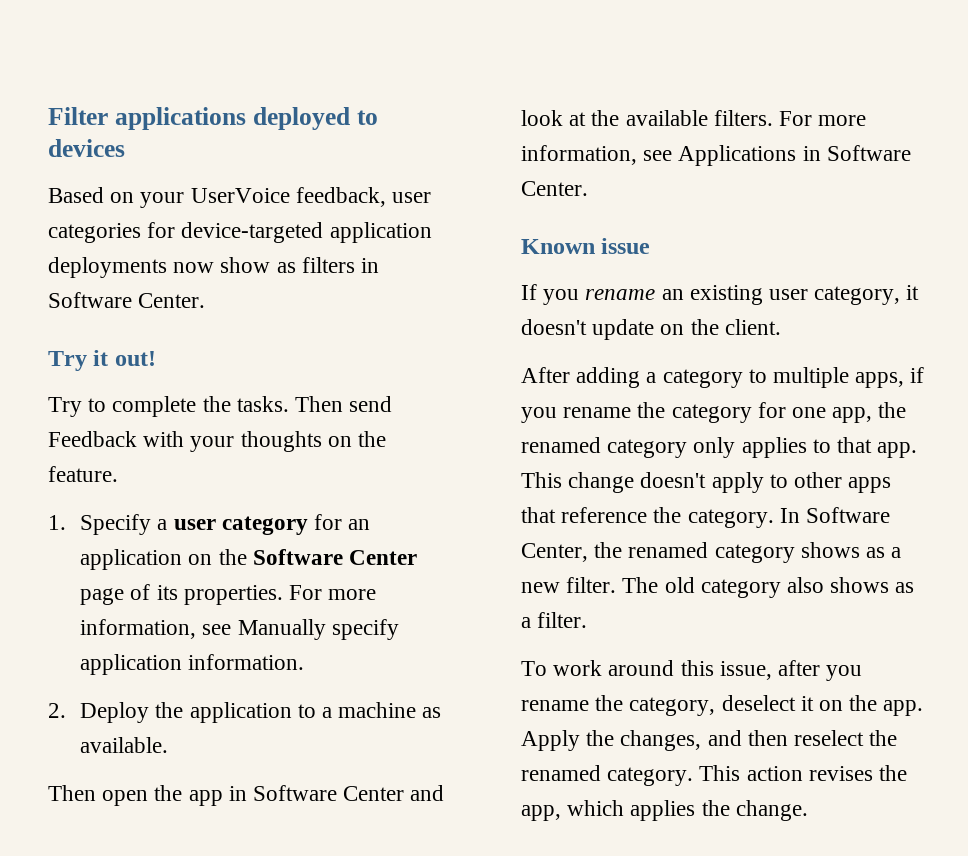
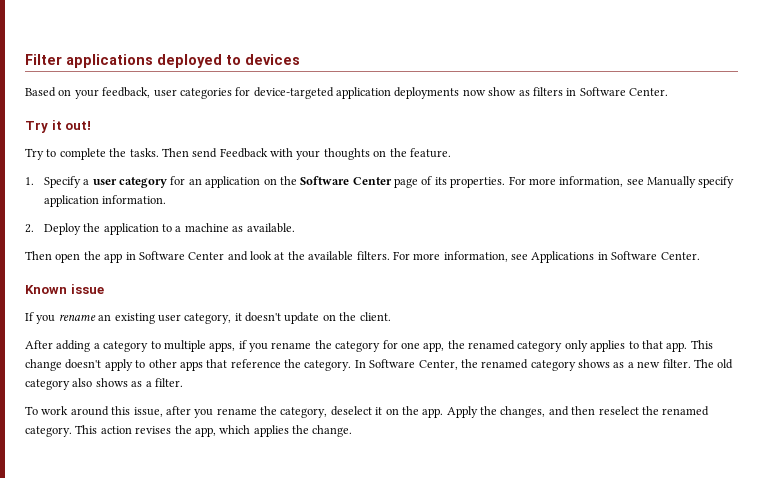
- Based on your UserVoice feedback, user categories for device-targeted application deployments now show as filters in Software Center.
+ Based on your feedback, user categories for device-targeted application deployments now show as filters in Software Center.

